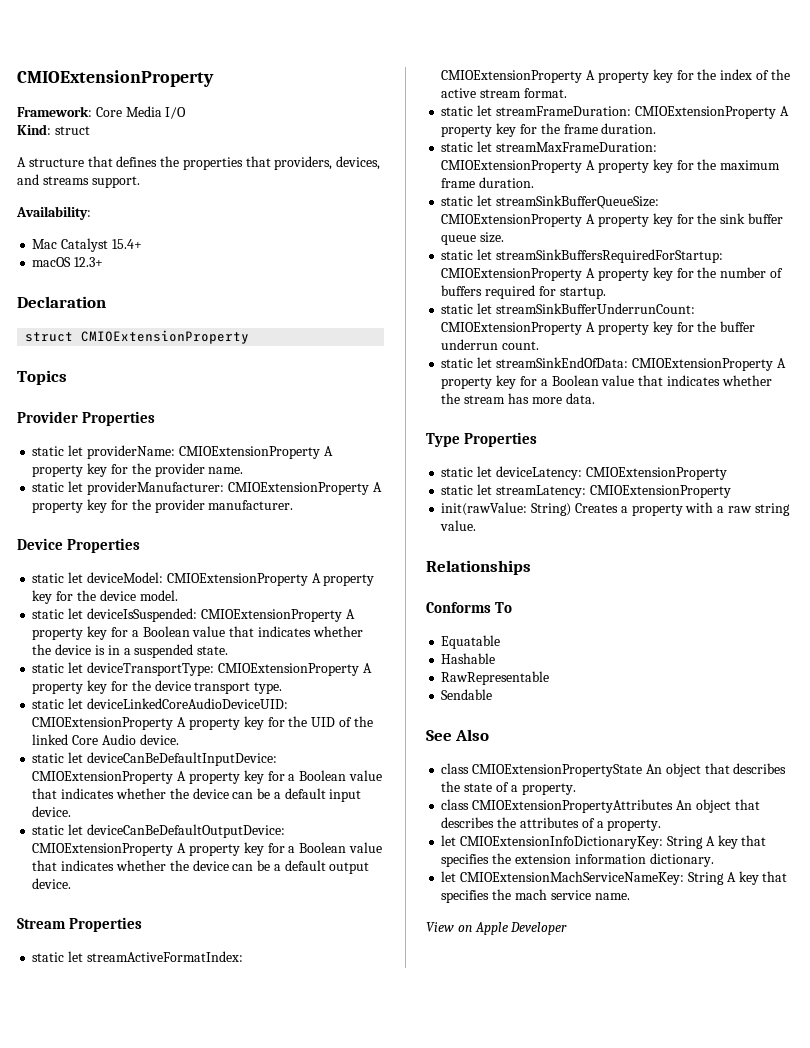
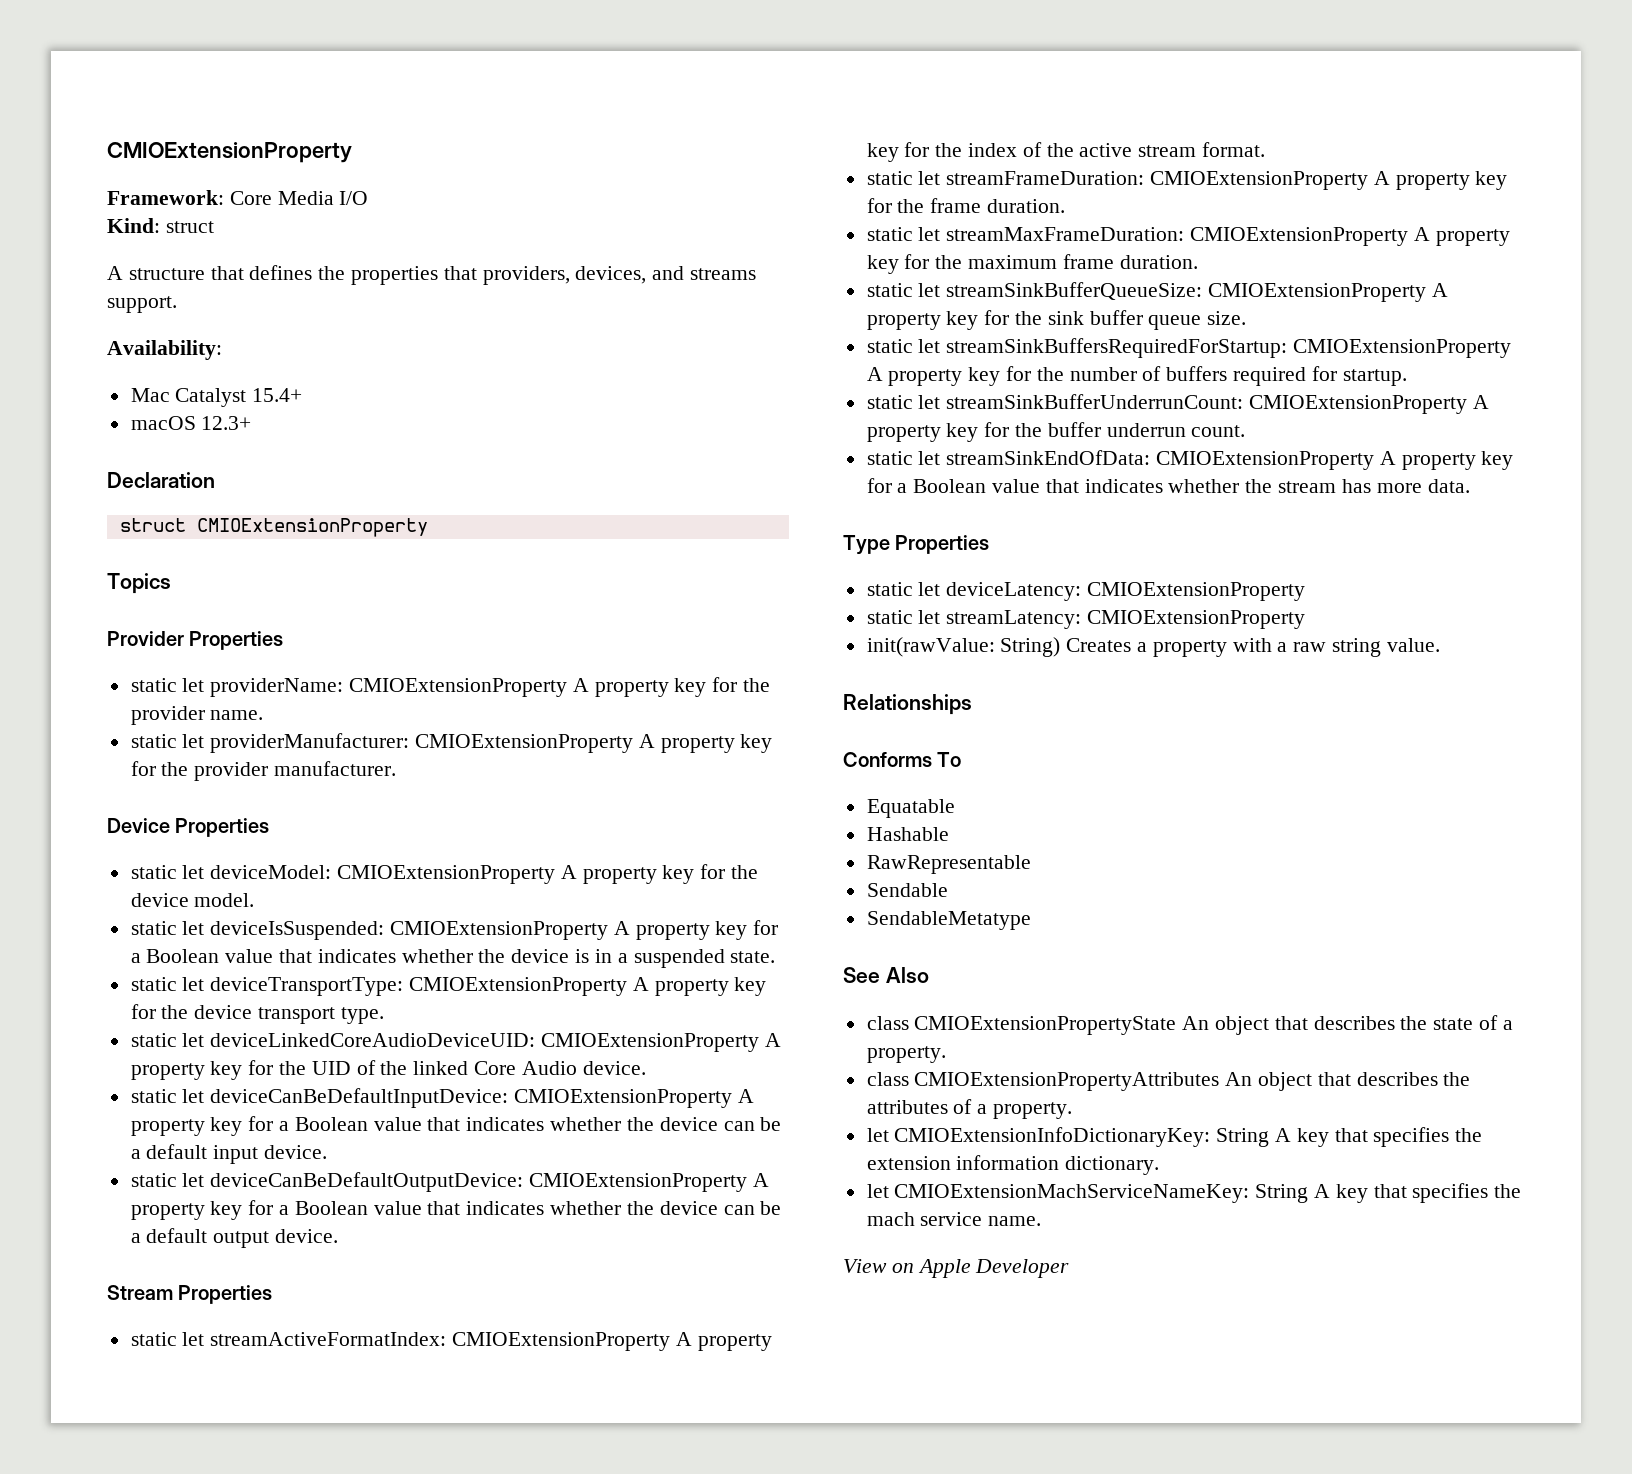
+ SendableMetatype

